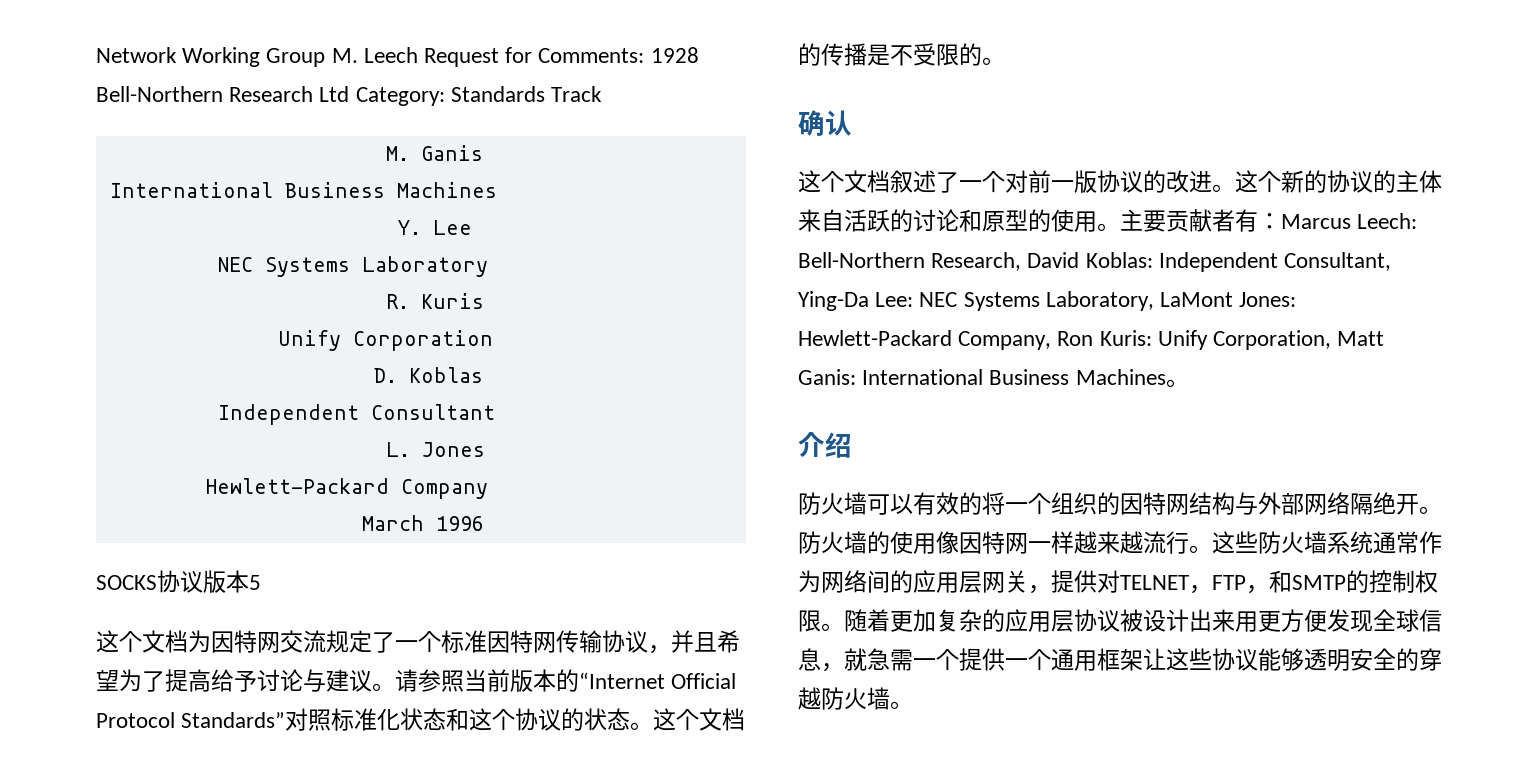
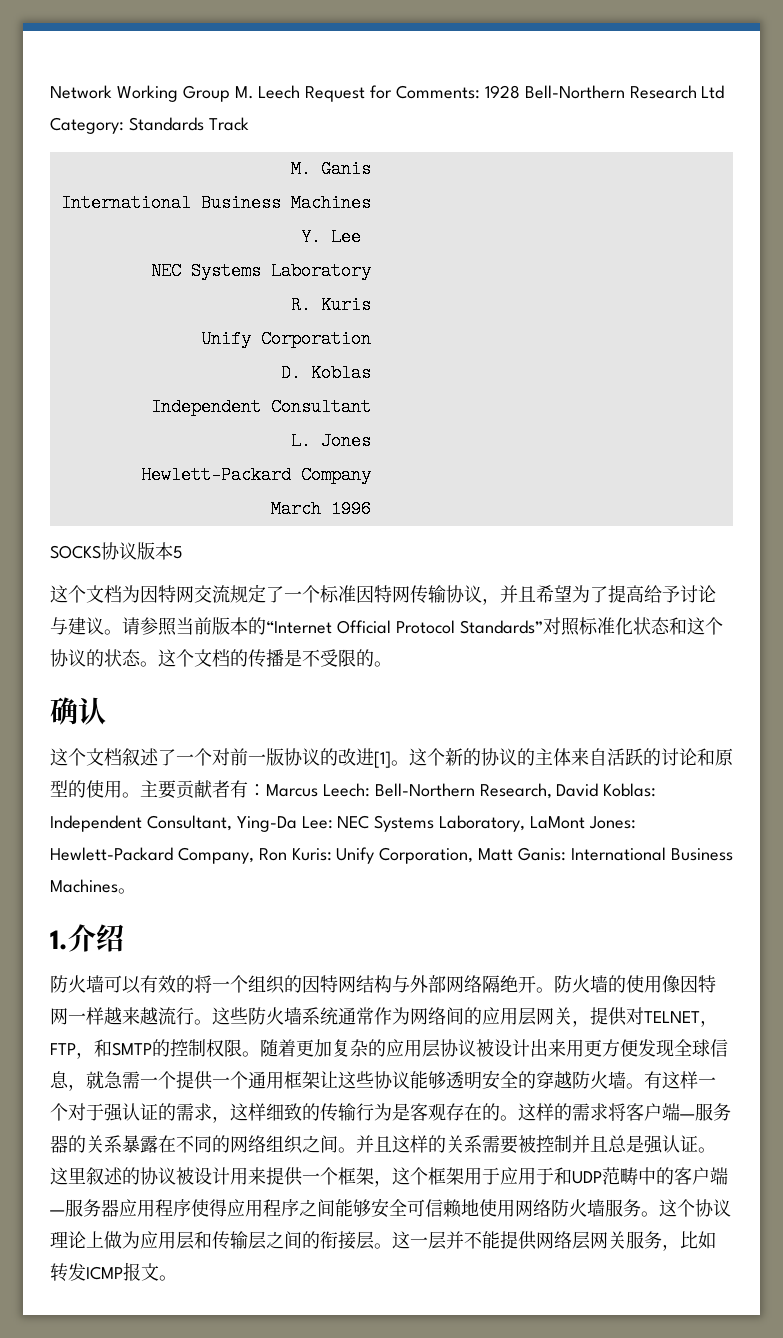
- 这个文档叙述了一个对前一版协议的改进。
+ 这个文档叙述了一个对前一版协议的改进[1]。
- 介绍
+ 1.介绍
+ 有这样一个对于强认证的需求，这样细致的传输行为是客观存在的。这样的需求将客户端—服务器的关系暴露在不同的网络组织之间。并且这样的关系需要被控制并且总是强认证。这里叙述的协议被设计用来提供一个框架，这个框架用于应用于和UDP范畴中的客户端—服务器应用程序使得应用程序之间能够安全可信赖地使用网络防火墙服务。这个协议理论上做为应用层和传输层之间的衔接层。这一层并不能提供网络层网关服务，比如转发ICMP报文。

